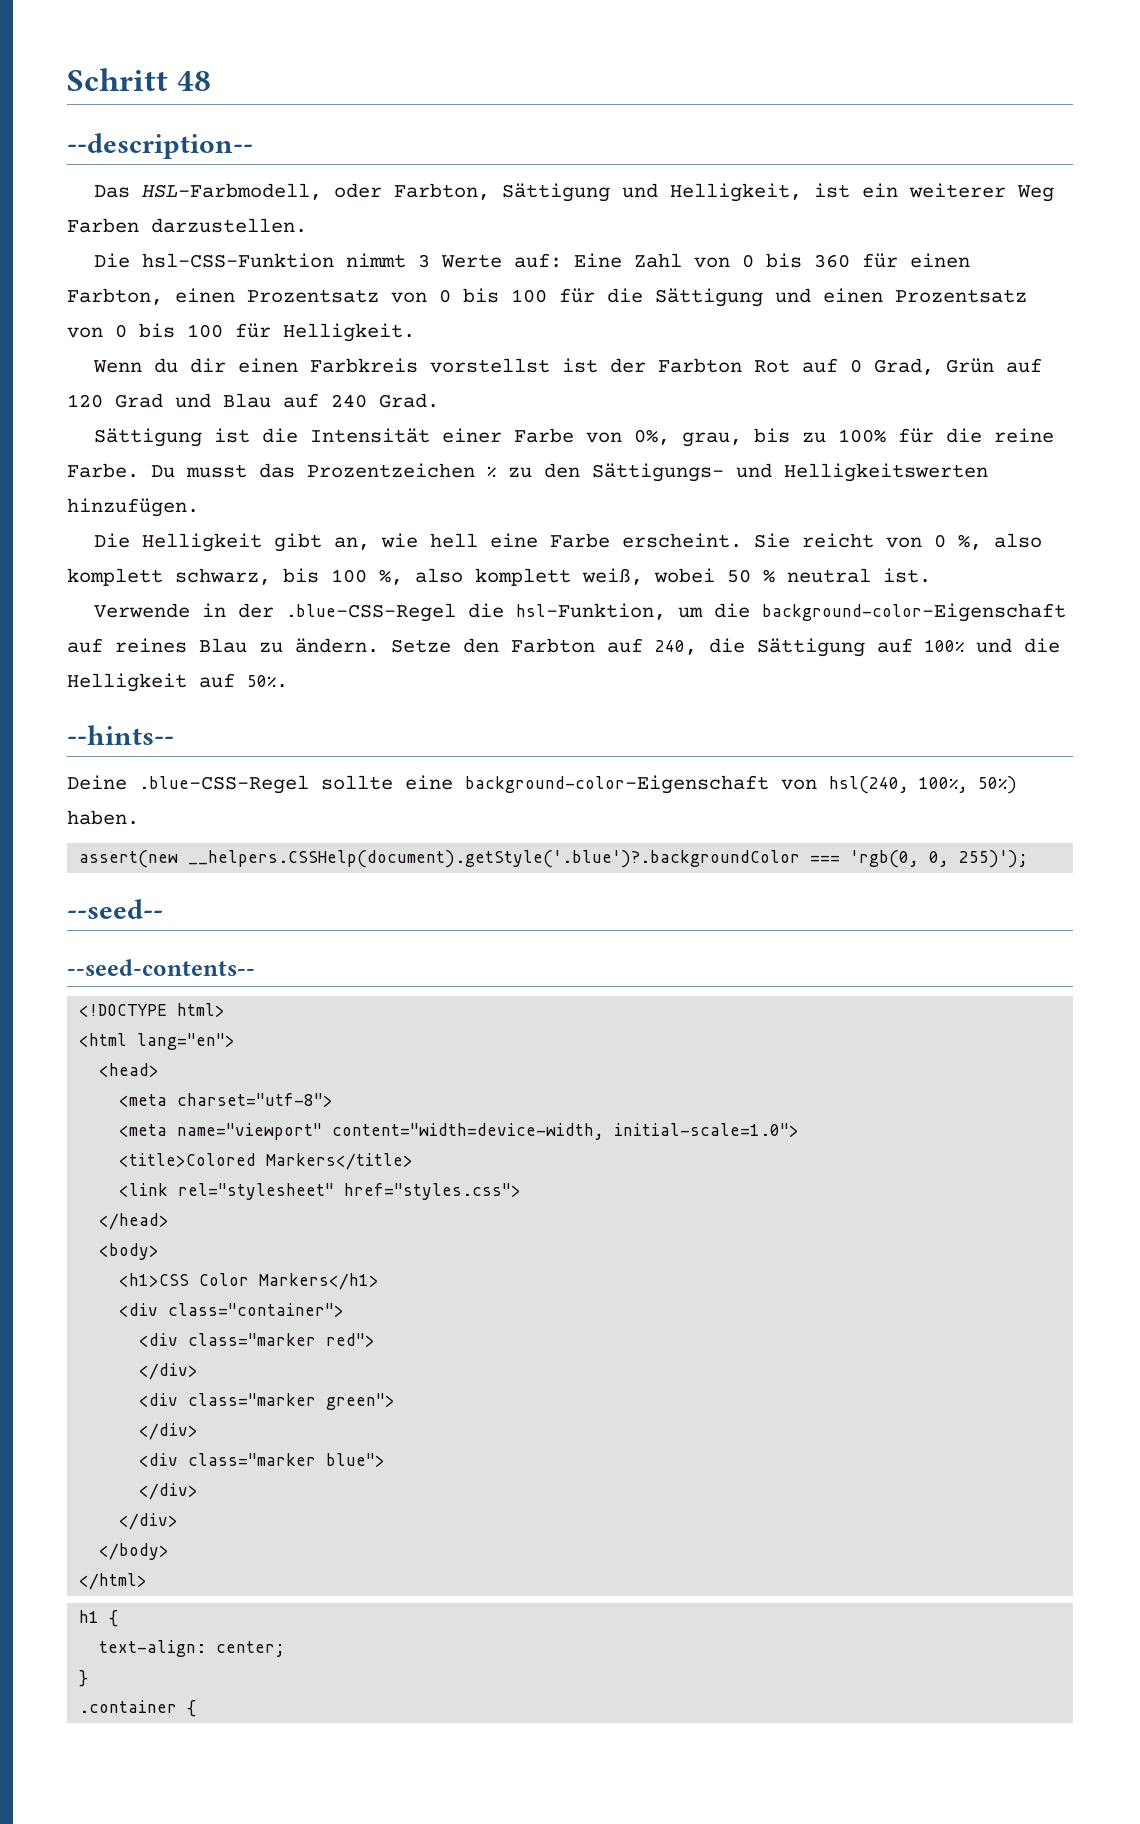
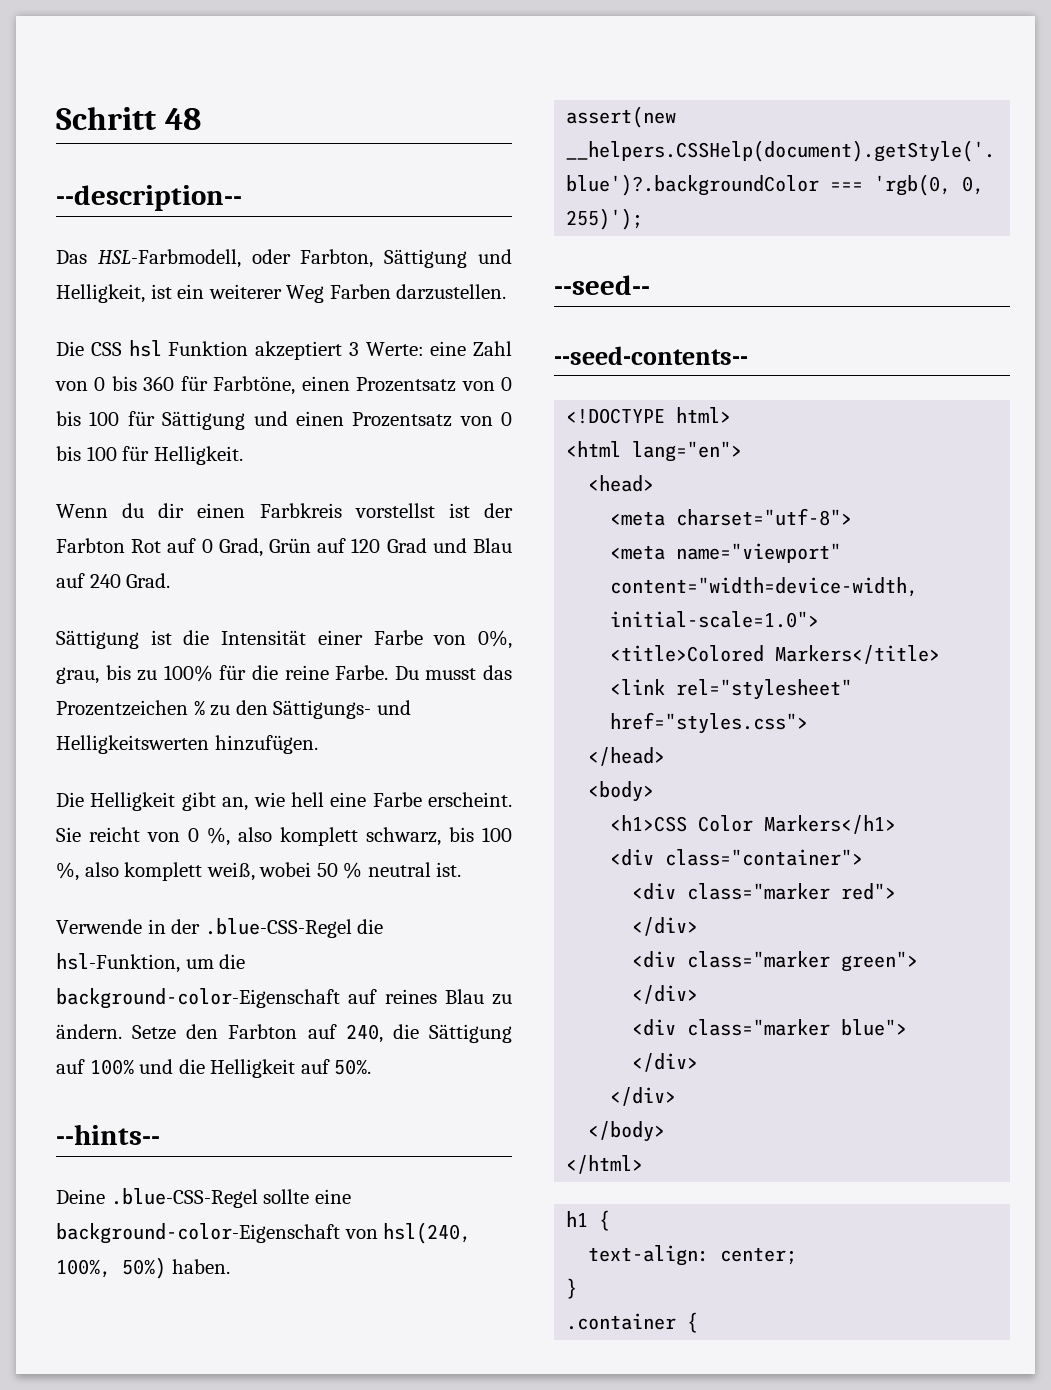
- Die hsl-CSS-Funktion nimmt 3 Werte auf: Eine Zahl von 0 bis 360 für einen Farbton, einen Prozentsatz von 0 bis 100 für die Sättigung und einen Prozentsatz von 0 bis 100 für Helligkeit.
+ Die CSS hsl Funktion akzeptiert 3 Werte: eine Zahl von 0 bis 360 für Farbtöne, einen Prozentsatz von 0 bis 100 für Sättigung und einen Prozentsatz von 0 bis 100 für Helligkeit.

